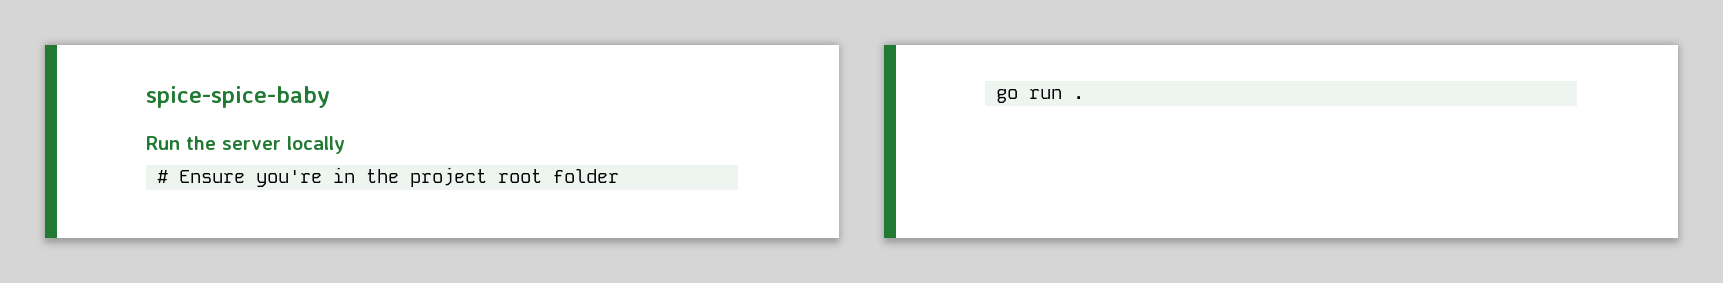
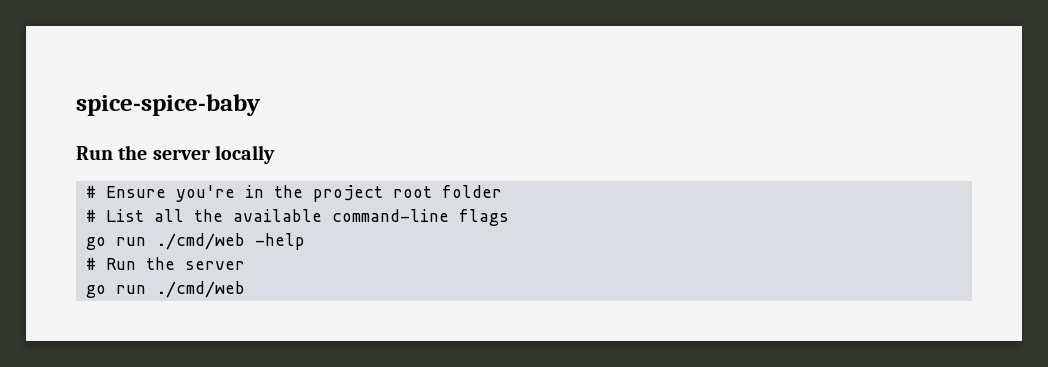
- go run .
+ # List all the available command-line flags
+ go run ./cmd/web -help
+ # Run the server
+ go run ./cmd/web

